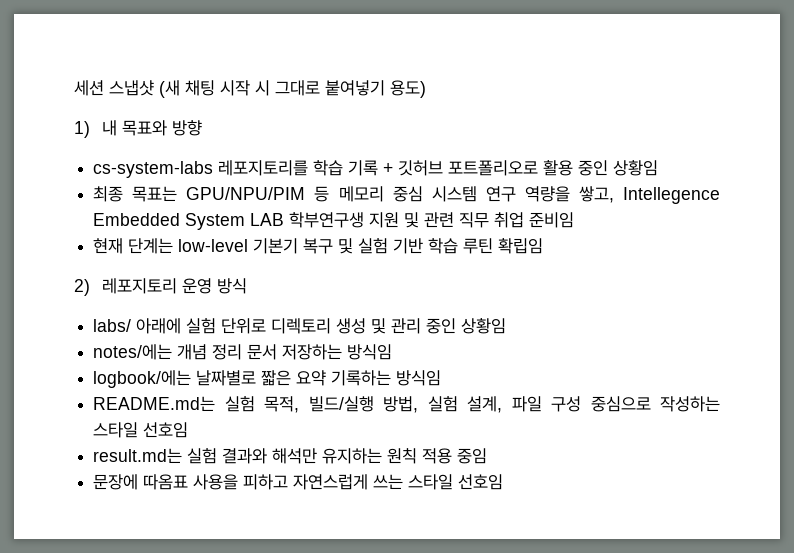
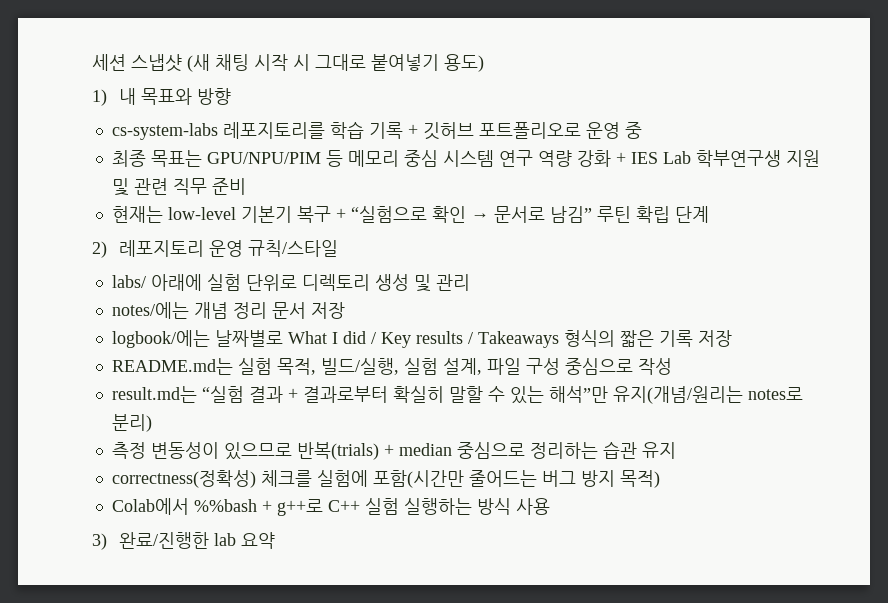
- cs-system-labs 레포지토리를 학습 기록 + 깃허브 포트폴리오로 활용 중인 상황임
+ cs-system-labs 레포지토리를 학습 기록 + 깃허브 포트폴리오로 운영 중
- 최종 목표는 GPU/NPU/PIM 등 메모리 중심 시스템 연구 역량을 쌓고, Intellegence Embedded System LAB 학부연구생 지원 및 관련 직무 취업 준비임
- 현재 단계는 low-level 기본기 복구 및 실험 기반 학습 루틴 확립임
+ 최종 목표는 GPU/NPU/PIM 등 메모리 중심 시스템 연구 역량 강화 + IES Lab 학부연구생 지원 및 관련 직무 준비
+ 현재는 low-level 기본기 복구 + “실험으로 확인 → 문서로 남김” 루틴 확립 단계
- 2) 레포지토리 운영 방식
+ 2) 레포지토리 운영 규칙/스타일
- labs/ 아래에 실험 단위로 디렉토리 생성 및 관리 중인 상황임
+ labs/ 아래에 실험 단위로 디렉토리 생성 및 관리
- notes/에는 개념 정리 문서 저장하는 방식임
+ notes/에는 개념 정리 문서 저장
- logbook/에는 날짜별로 짧은 요약 기록하는 방식임
+ logbook/에는 날짜별로 What I did / Key results / Takeaways 형식의 짧은 기록 저장
- README.md는 실험 목적, 빌드/실행 방법, 실험 설계, 파일 구성 중심으로 작성하는 스타일 선호임
- result.md는 실험 결과와 해석만 유지하는 원칙 적용 중임
- 문장에 따옴표 사용을 피하고 자연스럽게 쓰는 스타일 선호임
+ README.md는 실험 목적, 빌드/실행, 실험 설계, 파일 구성 중심으로 작성
+ result.md는 “실험 결과 + 결과로부터 확실히 말할 수 있는 해석”만 유지(개념/원리는 notes로 분리)
+ 측정 변동성이 있으므로 반복(trials) + median 중심으로 정리하는 습관 유지
+ correctness(정확성) 체크를 실험에 포함(시간만 줄어드는 버그 방지 목적)
+ Colab에서 %%bash + g++로 C++ 실험 실행하는 방식 사용
+ 3) 완료/진행한 lab 요약

